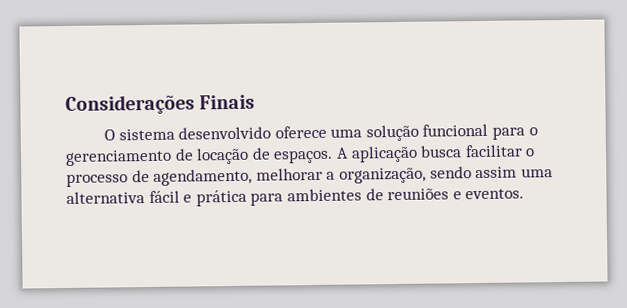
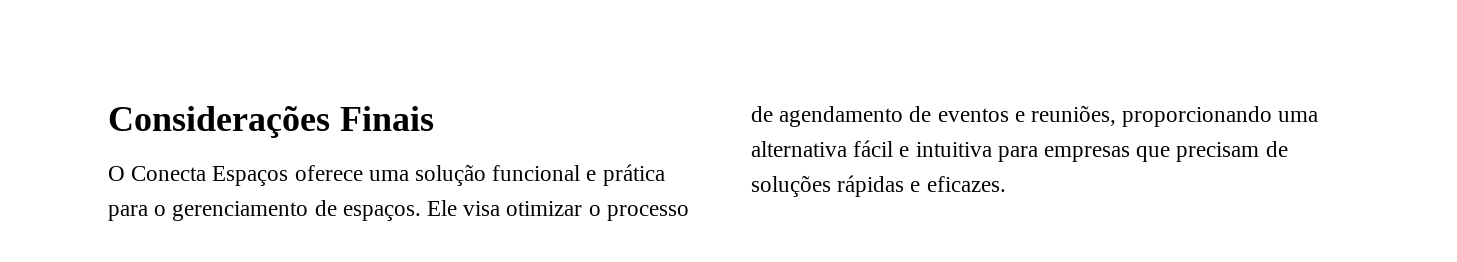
- O sistema desenvolvido oferece uma solução funcional para o gerenciamento de locação de espaços. A aplicação busca facilitar o processo de agendamento, melhorar a organização, sendo assim uma alternativa fácil e prática para ambientes de reuniões e eventos.
+ O Conecta Espaços oferece uma solução funcional e prática para o gerenciamento de espaços. Ele visa otimizar o processo de agendamento de eventos e reuniões, proporcionando uma alternativa fácil e intuitiva para empresas que precisam de soluções rápidas e eficazes.

